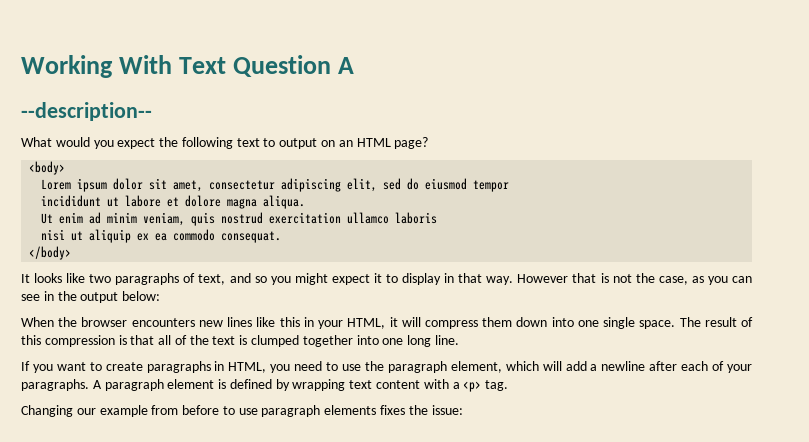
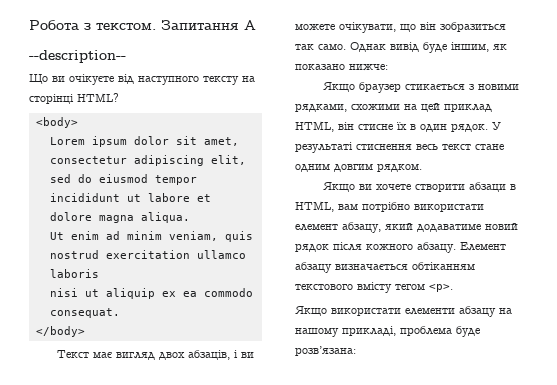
- Working With Text Question A
+ Робота з текстом. Запитання A
  --description--
- What would you expect the following text to output on an HTML page?
+ Що ви очікуєте від наступного тексту на сторінці HTML?
- It looks like two paragraphs of text, and so you might expect it to display in that way. However that is not the case, as you can see in the output below:
- When the browser encounters new lines like this in your HTML, it will compress them down into one single space. The result of this compression is that all of the text is clumped together into one long line.
- If you want to create paragraphs in HTML, you need to use the paragraph element, which will add a newline after each of your paragraphs. A paragraph element is defined by wrapping text content with a <p> tag.
- Changing our example from before to use paragraph elements fixes the issue:
+ Текст має вигляд двох абзаців, і ви можете очікувати, що він зобразиться так само. Однак вивід буде іншим, як показано нижче:
+ Якщо браузер стикається з новими рядками, схожими на цей приклад HTML, він стисне їх в один рядок. У результаті стиснення весь текст стане одним довгим рядком.
+ Якщо ви хочете створити абзаци в HTML, вам потрібно використати елемент абзацу, який додаватиме новий рядок після кожного абзацу. Елемент абзацу визначається обтіканням текстового вмісту тегом <p>.
+ Якщо використати елементи абзацу на нашому прикладі, проблема буде розв’язана:

